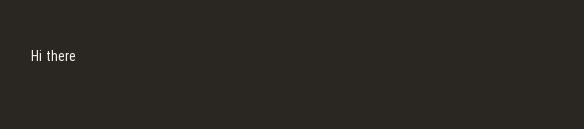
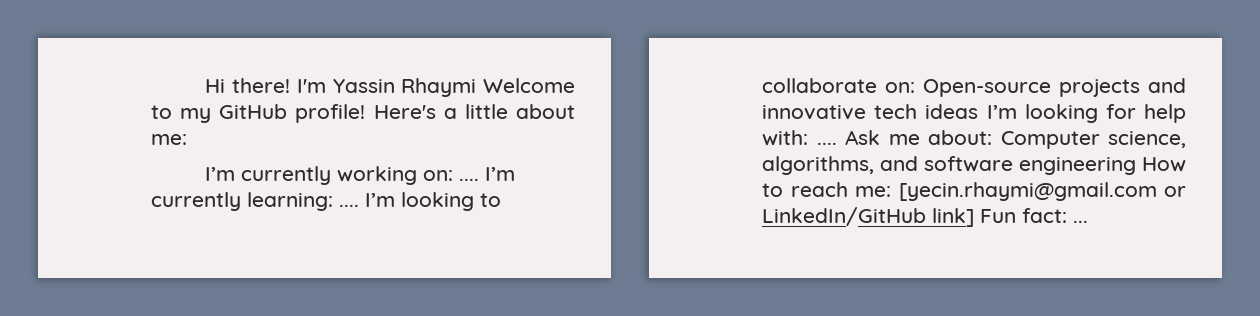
- Hi there
+ Hi there! I'm Yassin Rhaymi Welcome to my GitHub profile! Here's a little about me:
+ I’m currently working on: .... I’m currently learning: .... I’m looking to collaborate on: Open-source projects and innovative tech ideas I’m looking for help with: .... Ask me about: Computer science, algorithms, and software engineering How to reach me: [yecin.rhaymi@gmail.com or LinkedIn/GitHub link] Fun fact: ...

